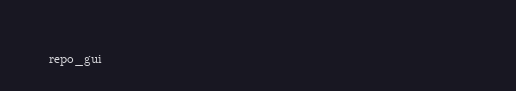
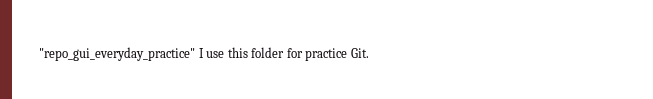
- repo_gui
+ "repo_gui_everyday_practice" I use this folder for practice Git.

